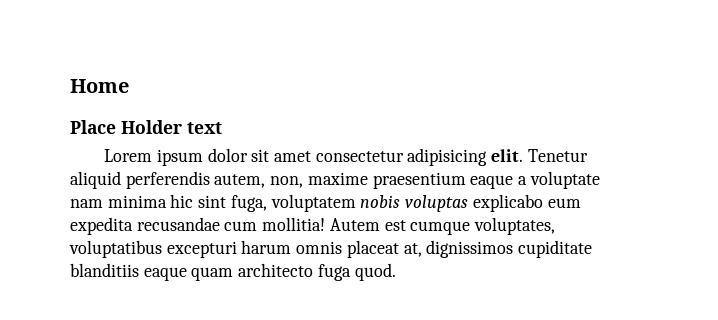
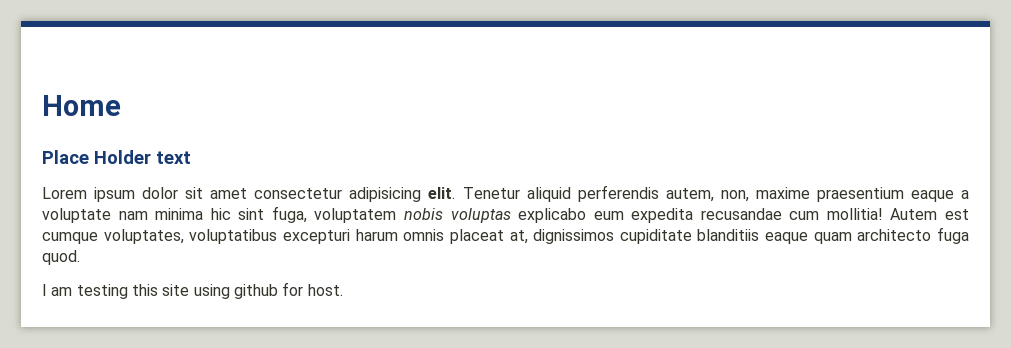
+ I am testing this site using github for host.

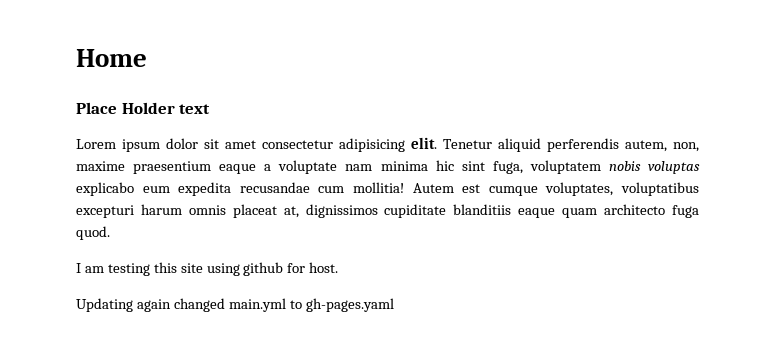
+ Updating again changed main.yml to gh-pages.yaml

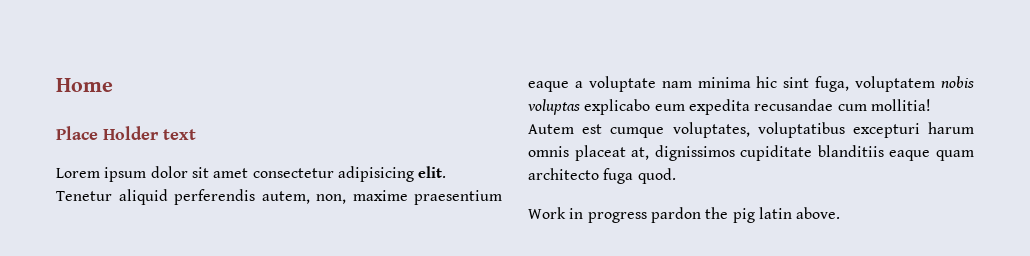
- I am testing this site using github for host.
- Updating again changed main.yml to gh-pages.yaml
+ Work in progress pardon the pig latin above.

